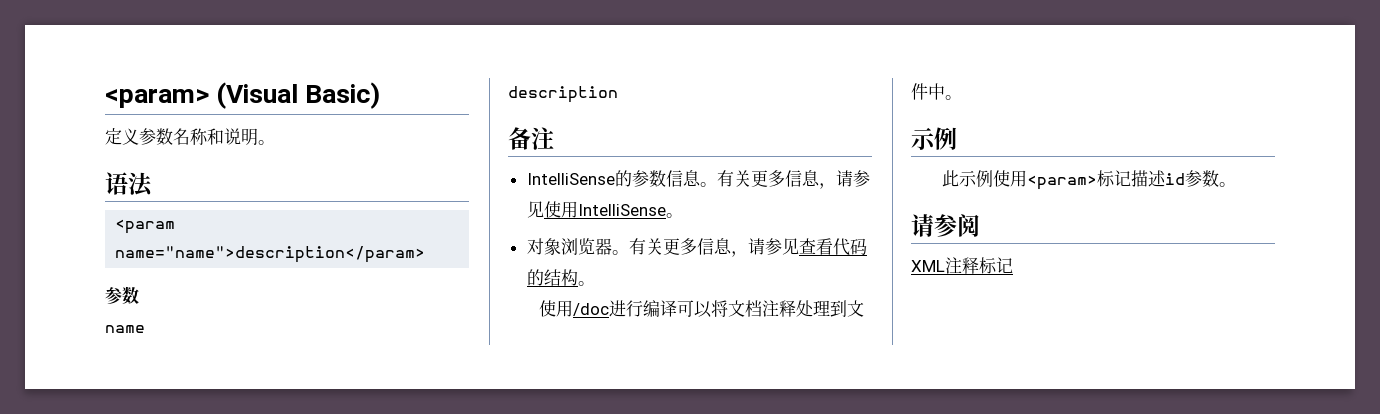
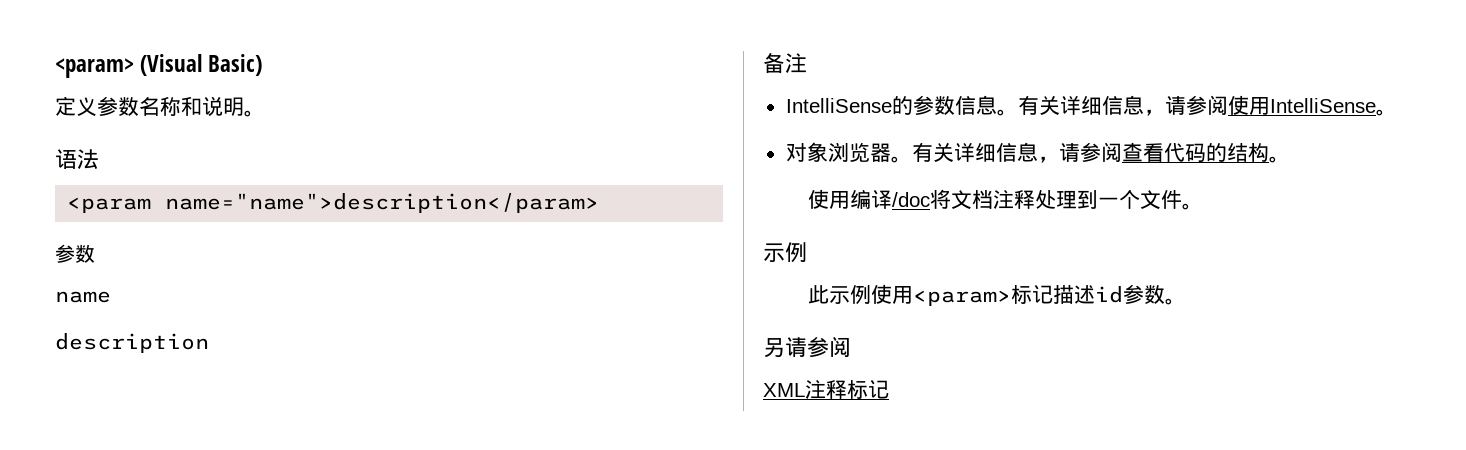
- 有关更多信息，请参见使用IntelliSense。
+ 有关详细信息，请参阅使用IntelliSense。
- 有关更多信息，请参见查看代码的结构。
+ 有关详细信息，请参阅查看代码的结构。
- 使用/doc进行编译可以将文档注释处理到文件中。
+ 使用编译/doc将文档注释处理到一个文件。
- 请参阅
+ 另请参阅

